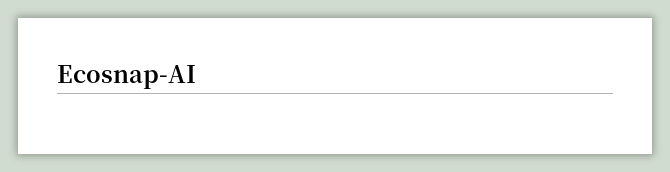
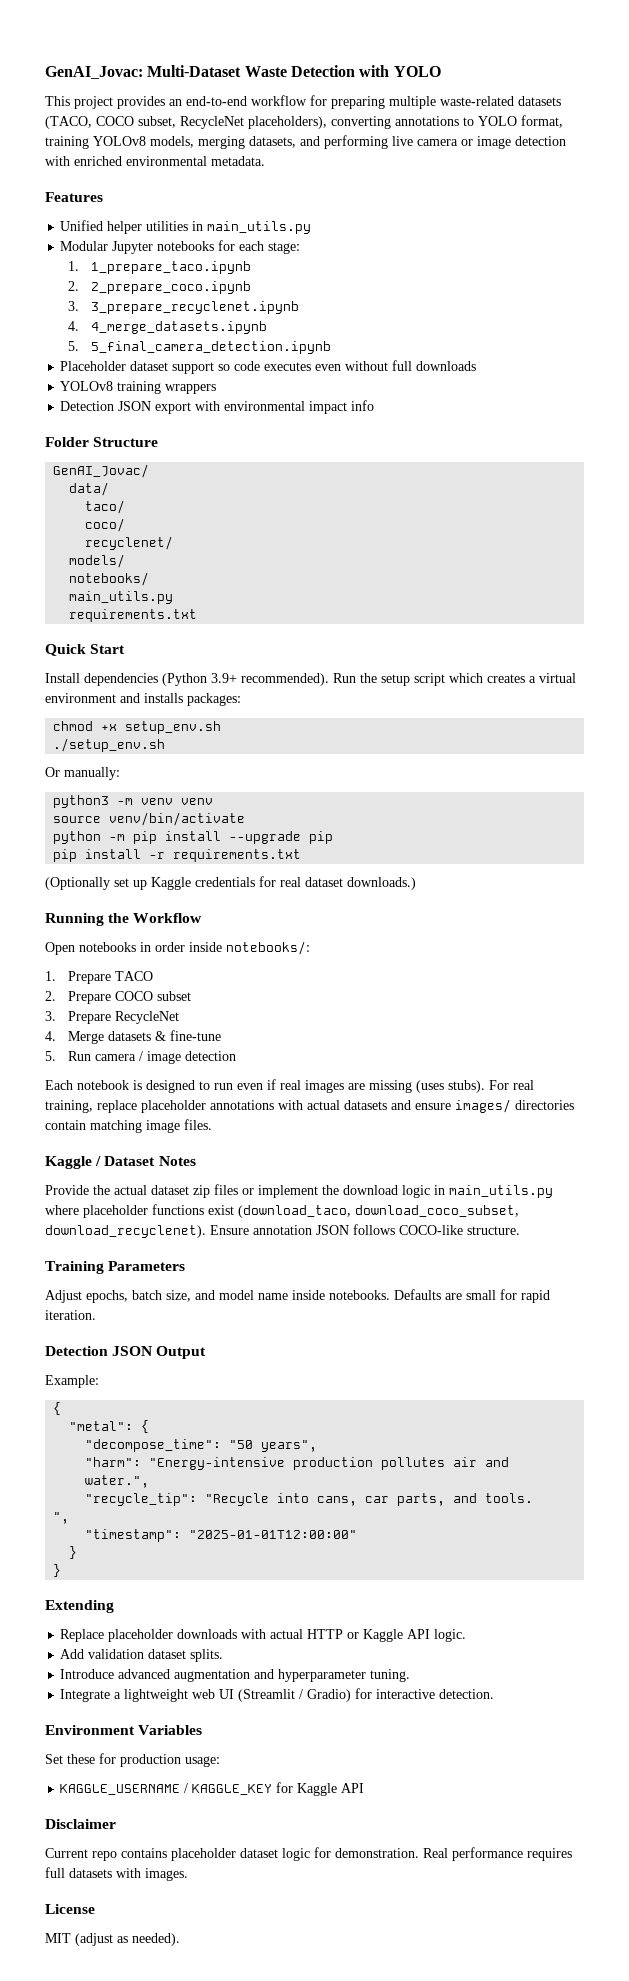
- Ecosnap-AI
+ GenAI_Jovac: Multi-Dataset Waste Detection with YOLO
+ This project provides an end-to-end workflow for preparing multiple waste-related datasets (TACO, COCO subset, RecycleNet placeholders), converting annotations to YOLO format, training YOLOv8 models, merging datasets, and performing live camera or image detection with enriched environmental metadata.
+ Features
+ Unified helper utilities in main_utils.py
+ Modular Jupyter notebooks for each stage:
+ 1. 1_prepare_taco.ipynb
+ 2. 2_prepare_coco.ipynb
+ 3. 3_prepare_recyclenet.ipynb
+ 4. 4_merge_datasets.ipynb
+ 5. 5_final_camera_detection.ipynb
+ Placeholder dataset support so code executes even without full downloads
+ YOLOv8 training wrappers
+ Detection JSON export with environmental impact info
+ Folder Structure
+ GenAI_Jovac/
+ data/
+ taco/
+ coco/
+ recyclenet/
+ models/
+ notebooks/
+ main_utils.py
+ requirements.txt
+ Quick Start
+ Install dependencies (Python 3.9+ recommended). Run the setup script which creates a virtual environment and installs packages:
+ chmod +x setup_env.sh
+ ./setup_env.sh
+ Or manually:
+ python3 -m venv venv
+ source venv/bin/activate
+ python -m pip install --upgrade pip
+ pip install -r requirements.txt
+ (Optionally set up Kaggle credentials for real dataset downloads.)
+ Running the Workflow
+ Open notebooks in order inside notebooks/:
+ 1. Prepare TACO
+ 2. Prepare COCO subset
+ 3. Prepare RecycleNet
+ 4. Merge datasets & fine-tune
+ 5. Run camera / image detection
+ Each notebook is designed to run even if real images are missing (uses stubs). For real training, replace placeholder annotations with actual datasets and ensure images/ directories contain matching image files.
+ Kaggle / Dataset Notes
+ Provide the actual dataset zip files or implement the download logic in main_utils.py where placeholder functions exist (download_taco, download_coco_subset, download_recyclenet). Ensure annotation JSON follows COCO-like structure.
+ Training Parameters
+ Adjust epochs, batch size, and model name inside notebooks. Defaults are small for rapid iteration.
+ Detection JSON Output
+ Example:
+ {
+ "metal": {
+ "decompose_time": "50 years",
+ "harm": "Energy-intensive production pollutes air and water.",
+ "recycle_tip": "Recycle into cans, car parts, and tools.
+ ",
+ "timestamp": "2025-01-01T12:00:00"
+ }
+ }
+ Extending
+ Replace placeholder downloads with actual HTTP or Kaggle API logic.
+ Add validation dataset splits.
+ Introduce advanced augmentation and hyperparameter tuning.
+ Integrate a lightweight web UI (Streamlit / Gradio) for interactive detection.
+ Environment Variables
+ Set these for production usage:
+ KAGGLE_USERNAME / KAGGLE_KEY for Kaggle API
+ Disclaimer
+ Current repo contains placeholder dataset logic for demonstration. Real performance requires full datasets with images.
+ License
+ MIT (adjust as needed).

